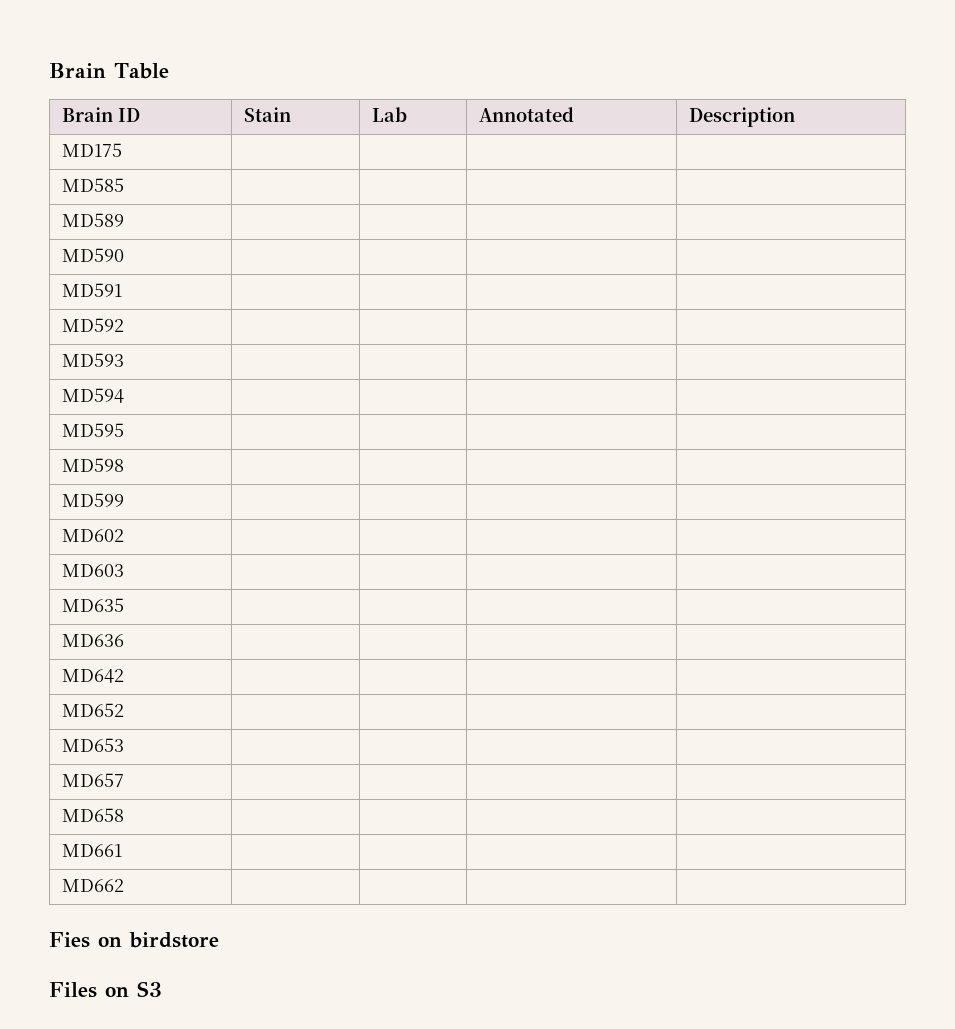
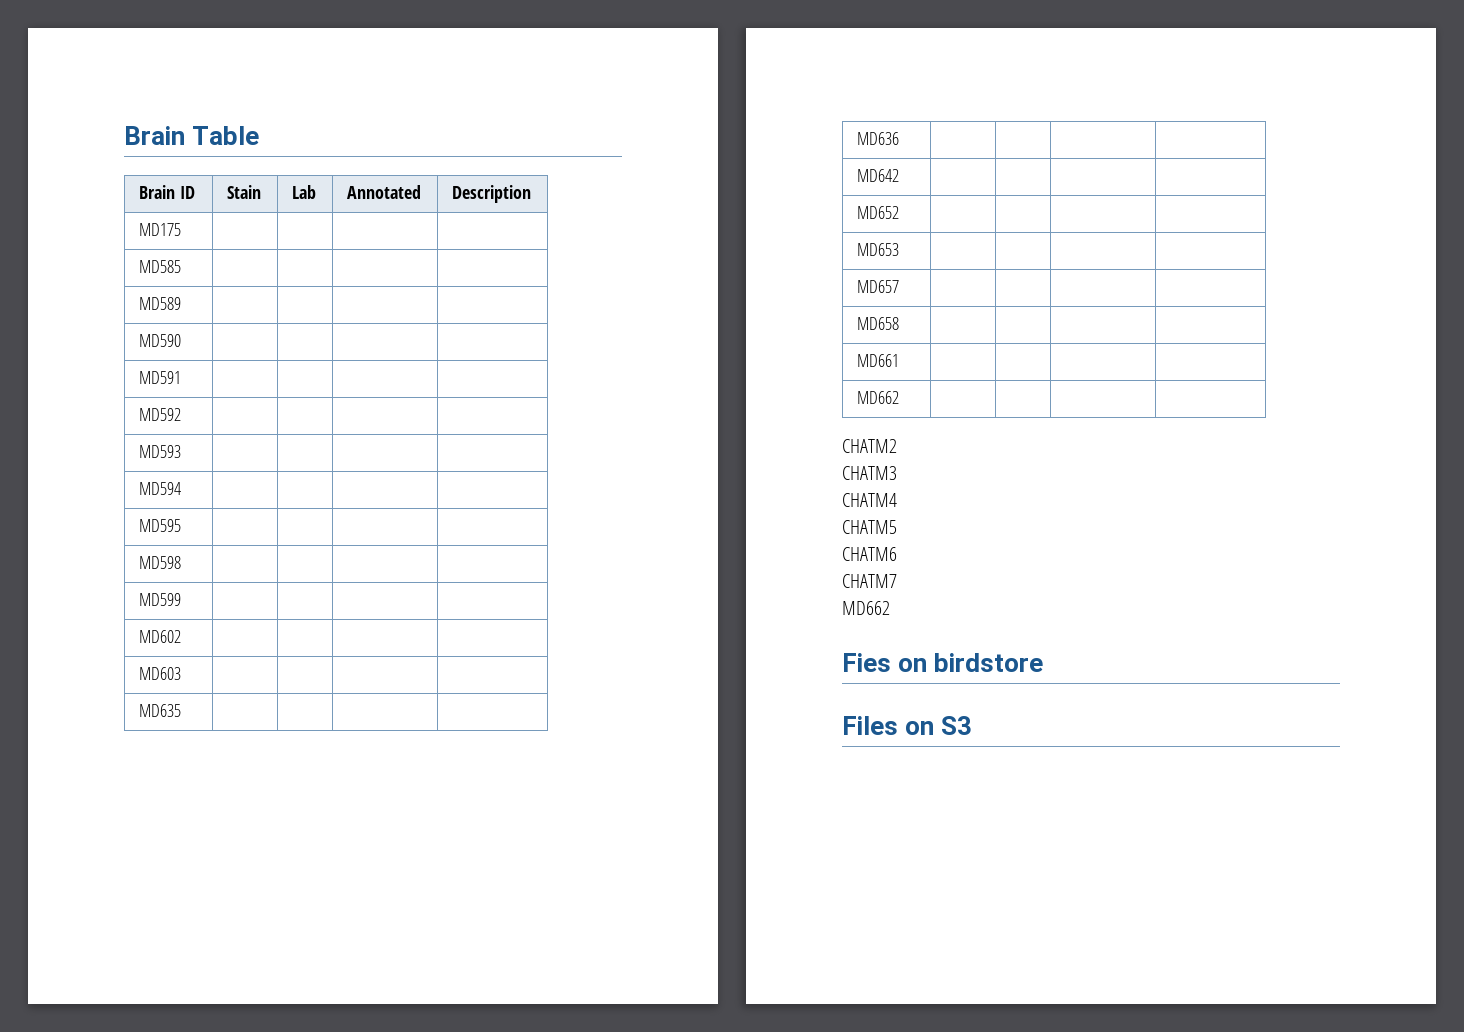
+ CHATM2
+ CHATM3
+ CHATM4
+ CHATM5
+ CHATM6
+ CHATM7
+ MD662

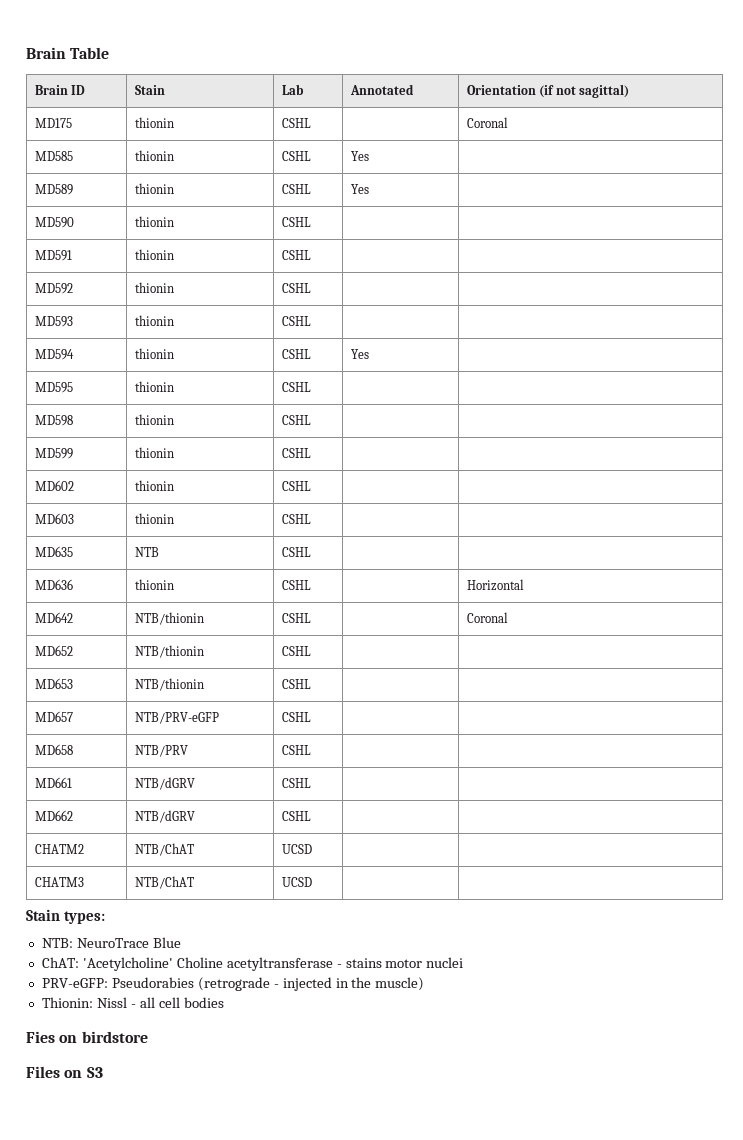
- Brain ID | Stain | Lab | Annotated | Description
- MD175 | | | |
- MD585 | | | |
- MD589 | | | |
+ Brain ID | Stain | Lab | Annotated | Orientation (if not sagittal)
+ MD175 | thionin | CSHL | | Coronal
+ MD585 | thionin | CSHL | Yes |
+ MD589 | thionin | CSHL | Yes |
- MD590 | | | |
+ MD590 | thionin | CSHL | |
- MD591 | | | |
+ MD591 | thionin | CSHL | |
- MD592 | | | |
+ MD592 | thionin | CSHL | |
- MD593 | | | |
+ MD593 | thionin | CSHL | |
- MD594 | | | |
+ MD594 | thionin | CSHL | Yes |
- MD595 | | | |
+ MD595 | thionin | CSHL | |
- MD598 | | | |
+ MD598 | thionin | CSHL | |
- MD599 | | | |
+ MD599 | thionin | CSHL | |
- MD602 | | | |
+ MD602 | thionin | CSHL | |
- MD603 | | | |
+ MD603 | thionin | CSHL | |
- MD635 | | | |
+ MD635 | NTB | CSHL | |
- MD636 | | | |
- MD642 | | | |
+ MD636 | thionin | CSHL | | Horizontal
+ MD642 | NTB/thionin | CSHL | | Coronal
- MD652 | | | |
+ MD652 | NTB/thionin | CSHL | |
- MD653 | | | |
+ MD653 | NTB/thionin | CSHL | |
- MD657 | | | |
+ MD657 | NTB/PRV-eGFP | CSHL | |
- MD658 | | | |
+ MD658 | NTB/PRV | CSHL | |
- MD661 | | | |
+ MD661 | NTB/dGRV | CSHL | |
- MD662 | | | |
- CHATM2
- CHATM3
- CHATM4
- CHATM5
- CHATM6
- CHATM7
- MD662
+ MD662 | NTB/dGRV | CSHL | |
+ CHATM2 | NTB/ChAT | UCSD | |
+ CHATM3 | NTB/ChAT | UCSD | |
+ Stain types:
+ NTB: NeuroTrace Blue
+ ChAT: 'Acetylcholine' Choline acetyltransferase - stains motor nuclei
+ PRV-eGFP: Pseudorabies (retrograde - injected in the muscle)
+ Thionin: Nissl - all cell bodies

